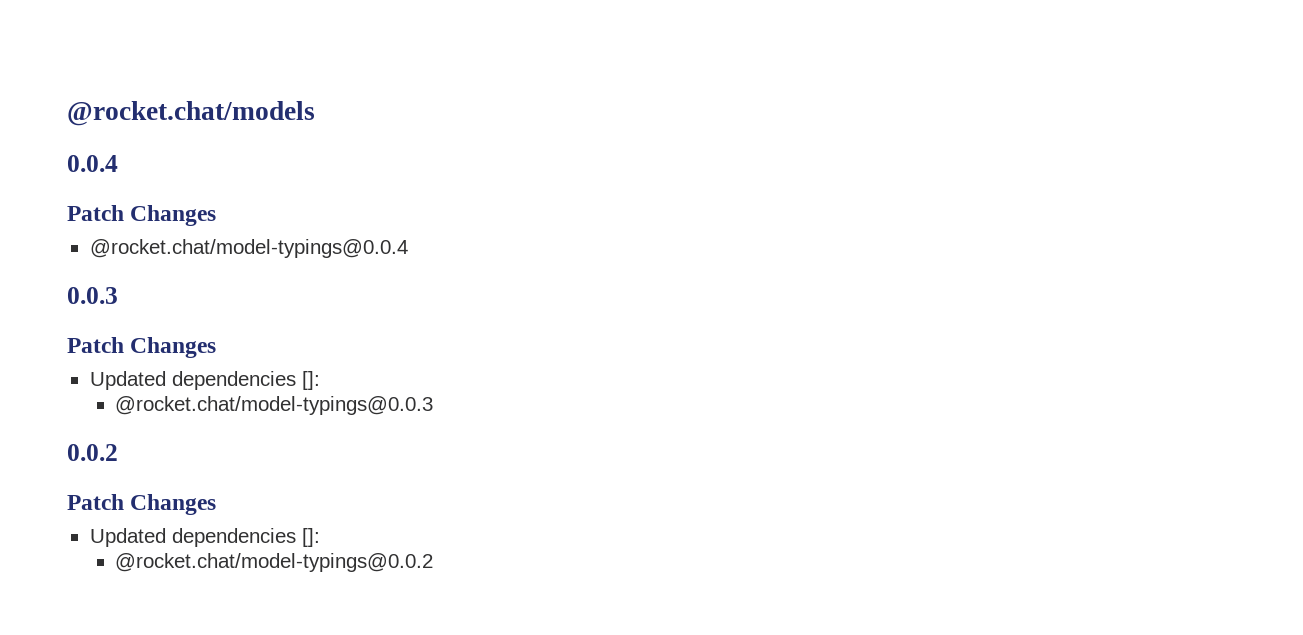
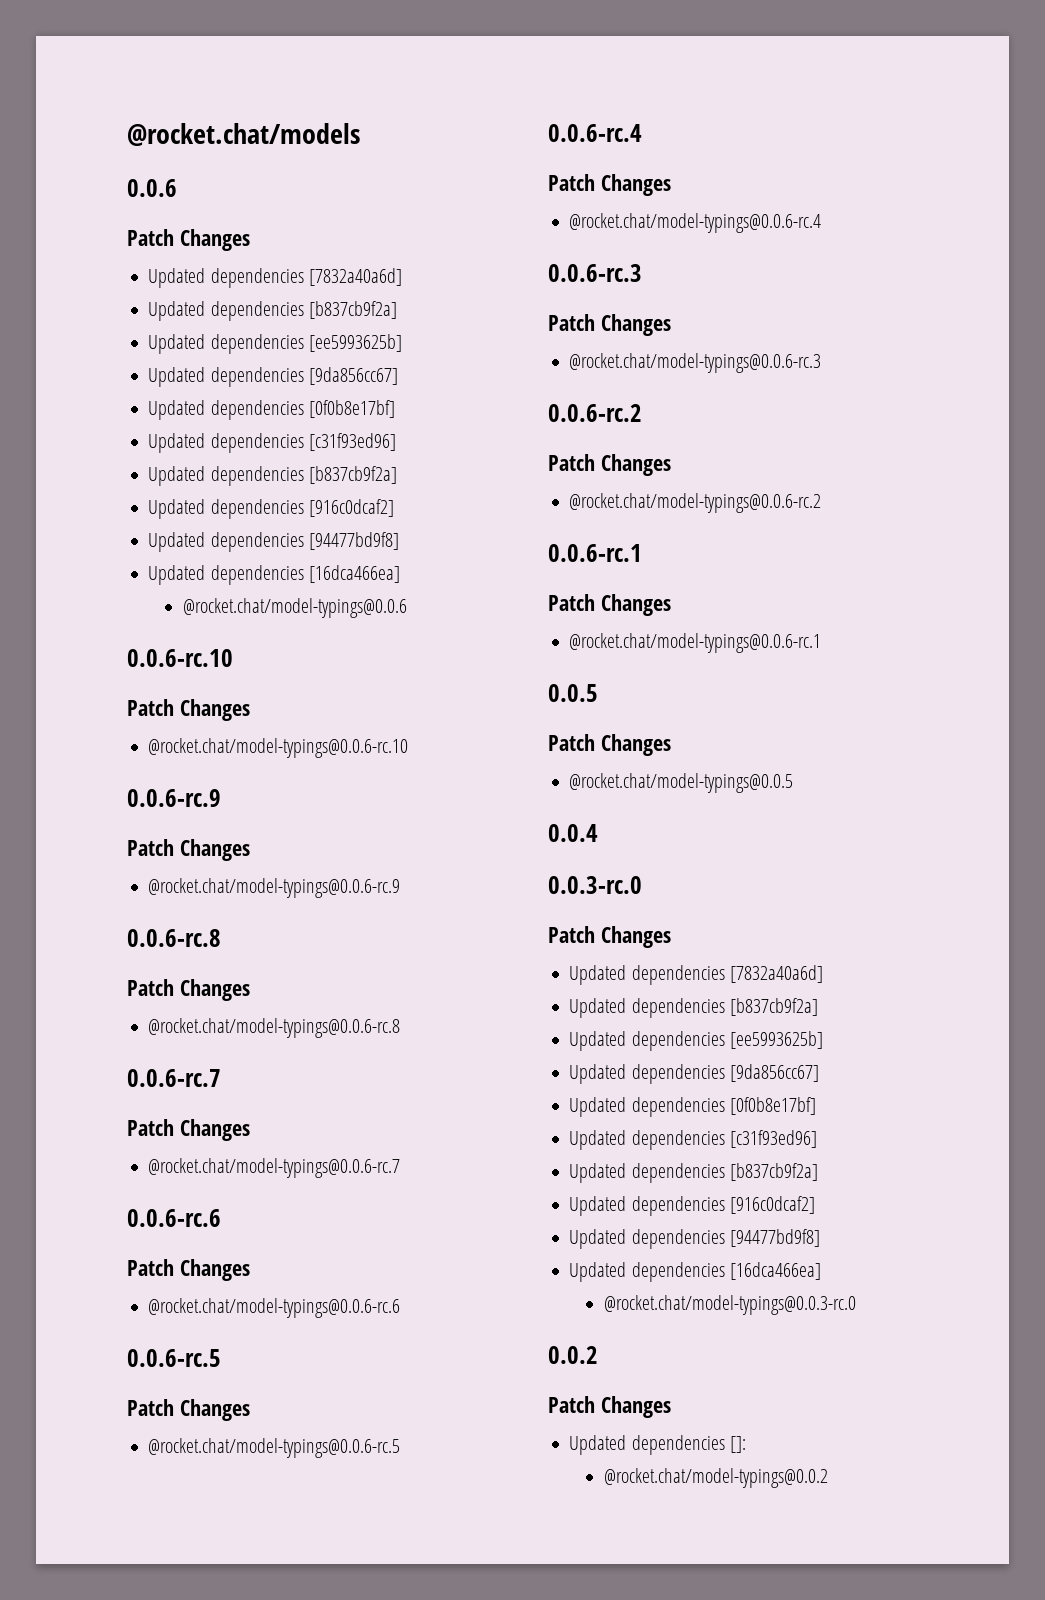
+ 0.0.6
+ Patch Changes
+ Updated dependencies [7832a40a6d]
+ Updated dependencies [b837cb9f2a]
+ Updated dependencies [ee5993625b]
+ Updated dependencies [9da856cc67]
+ Updated dependencies [0f0b8e17bf]
+ Updated dependencies [c31f93ed96]
+ Updated dependencies [b837cb9f2a]
+ Updated dependencies [916c0dcaf2]
+ Updated dependencies [94477bd9f8]
+ Updated dependencies [16dca466ea]
+ @rocket.chat/model-typings@0.0.6
+ 0.0.6-rc.10
+ Patch Changes
+ @rocket.chat/model-typings@0.0.6-rc.10
+ 0.0.6-rc.9
+ Patch Changes
+ @rocket.chat/model-typings@0.0.6-rc.9
+ 0.0.6-rc.8
+ Patch Changes
+ @rocket.chat/model-typings@0.0.6-rc.8
+ 0.0.6-rc.7
+ Patch Changes
+ @rocket.chat/model-typings@0.0.6-rc.7
+ 0.0.6-rc.6
+ Patch Changes
+ @rocket.chat/model-typings@0.0.6-rc.6
+ 0.0.6-rc.5
+ Patch Changes
+ @rocket.chat/model-typings@0.0.6-rc.5
+ 0.0.6-rc.4
+ Patch Changes
+ @rocket.chat/model-typings@0.0.6-rc.4
+ 0.0.6-rc.3
+ Patch Changes
+ @rocket.chat/model-typings@0.0.6-rc.3
+ 0.0.6-rc.2
+ Patch Changes
+ @rocket.chat/model-typings@0.0.6-rc.2
+ 0.0.6-rc.1
+ Patch Changes
+ @rocket.chat/model-typings@0.0.6-rc.1
+ 0.0.5
+ Patch Changes
+ @rocket.chat/model-typings@0.0.5
  0.0.4
+ 0.0.3-rc.0
  Patch Changes
- @rocket.chat/model-typings@0.0.4
- 0.0.3
- Patch Changes
- Updated dependencies []:
- @rocket.chat/model-typings@0.0.3
+ Updated dependencies [7832a40a6d]
+ Updated dependencies [b837cb9f2a]
+ Updated dependencies [ee5993625b]
+ Updated dependencies [9da856cc67]
+ Updated dependencies [0f0b8e17bf]
+ Updated dependencies [c31f93ed96]
+ Updated dependencies [b837cb9f2a]
+ Updated dependencies [916c0dcaf2]
+ Updated dependencies [94477bd9f8]
+ Updated dependencies [16dca466ea]
+ @rocket.chat/model-typings@0.0.3-rc.0

